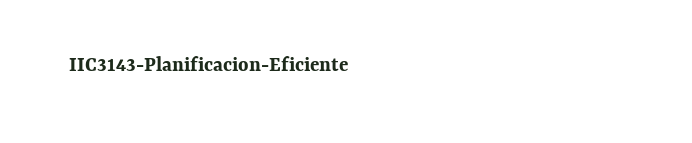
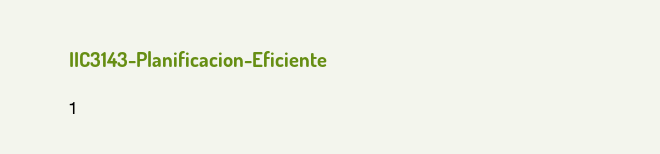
+ 1

